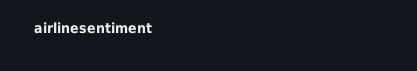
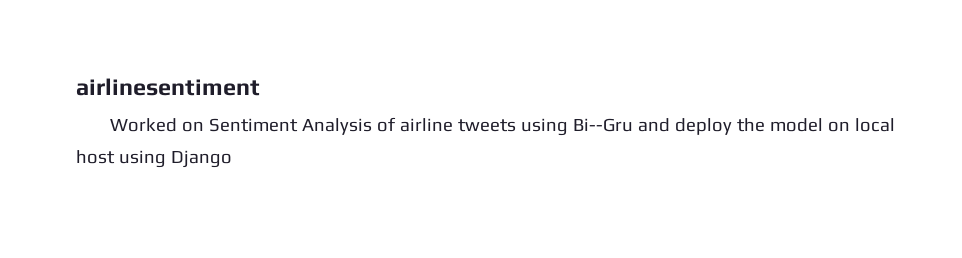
+ Worked on Sentiment Analysis of airline tweets using Bi--Gru and deploy the model on local host using Django

